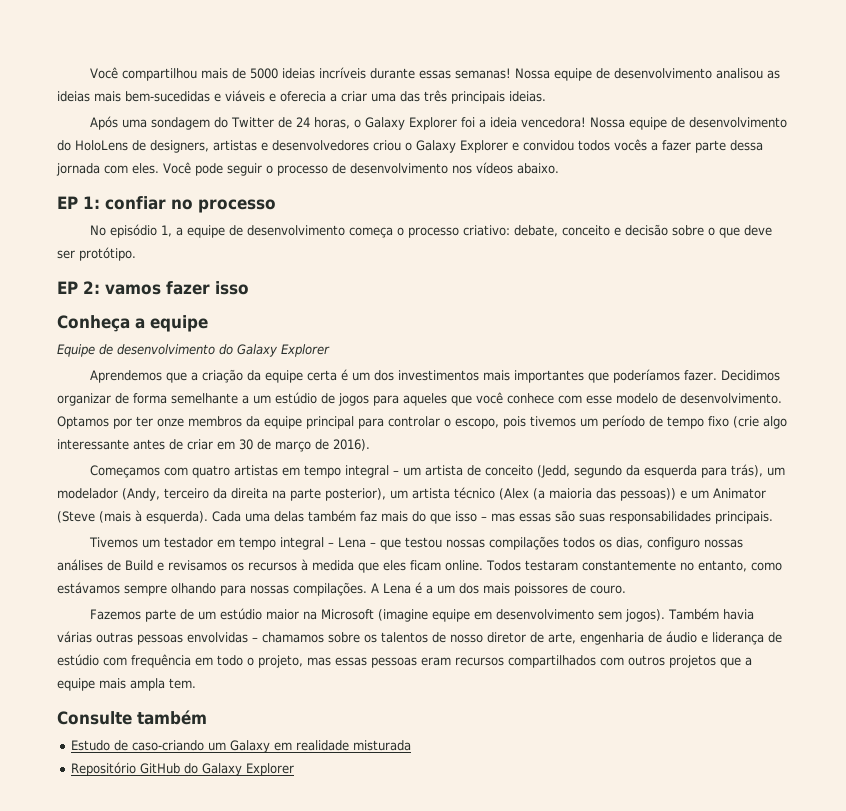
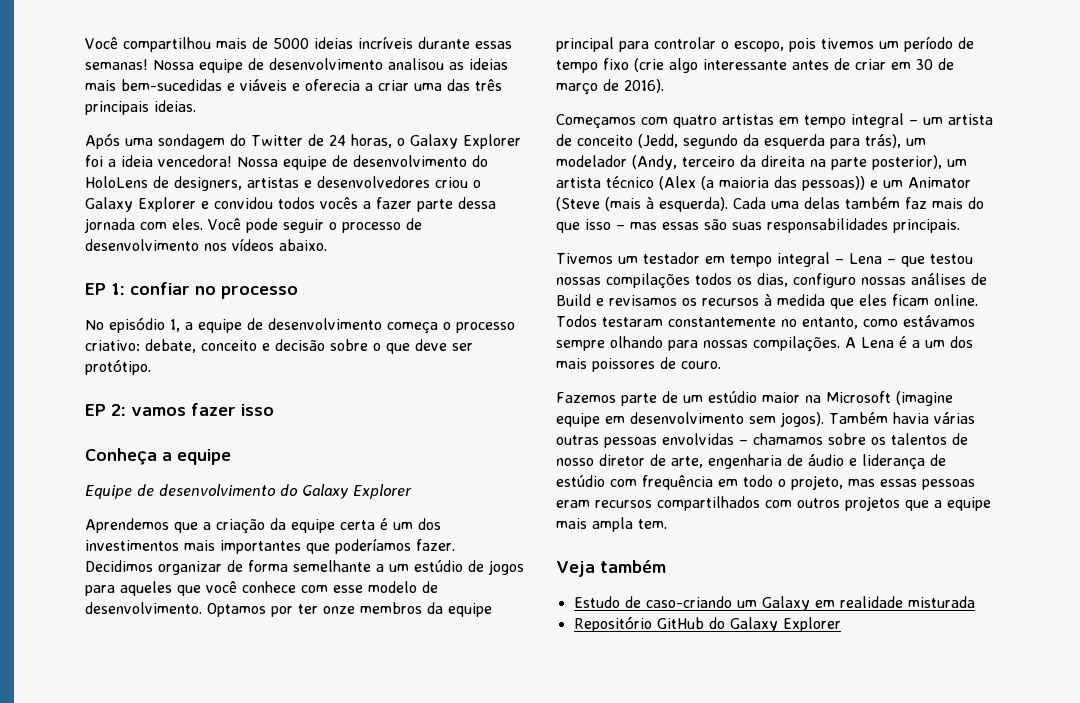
- Consulte também
+ Veja também

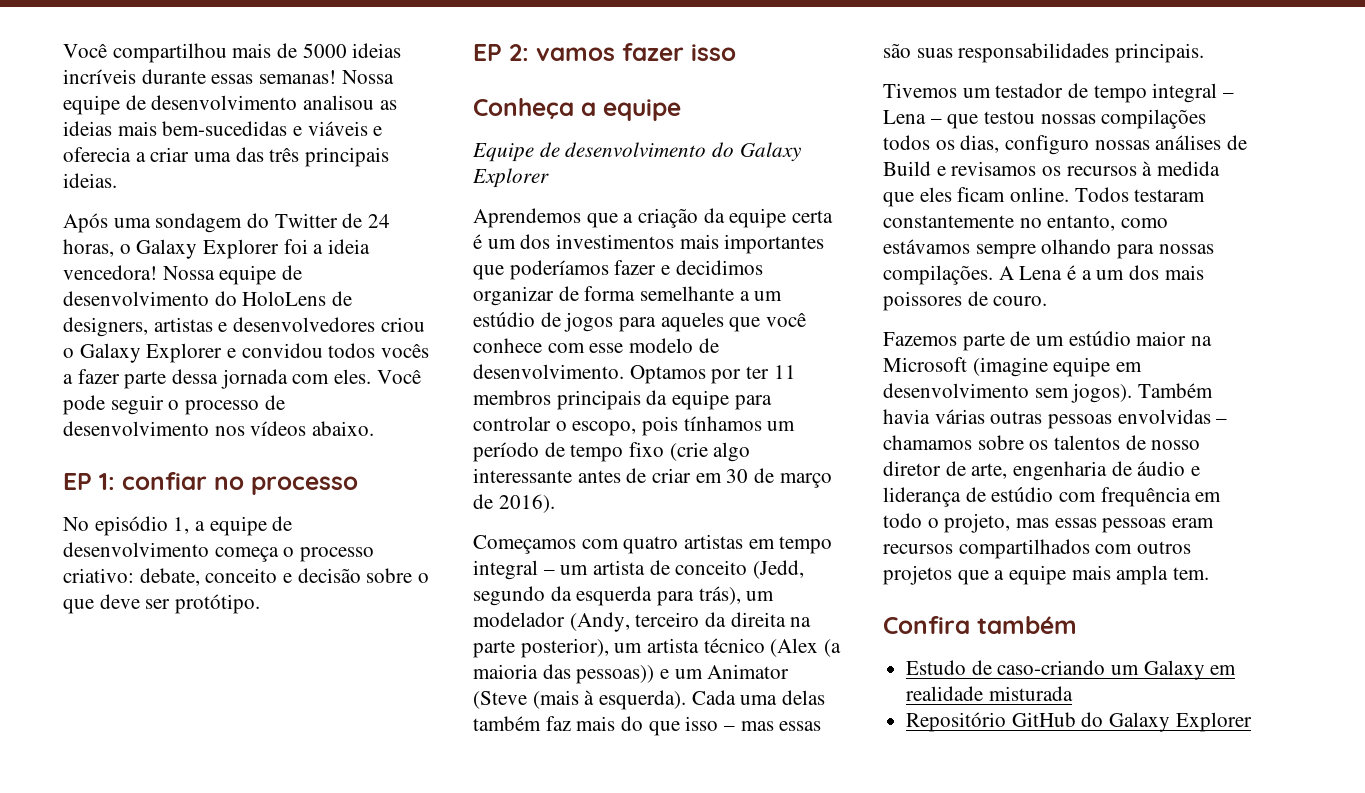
- Aprendemos que a criação da equipe certa é um dos investimentos mais importantes que poderíamos fazer. Decidimos organizar de forma semelhante a um estúdio de jogos para aqueles que você conhece com esse modelo de desenvolvimento.
+ Aprendemos que a criação da equipe certa é um dos investimentos mais importantes que poderíamos fazer e decidimos organizar de forma semelhante a um estúdio de jogos para aqueles que você conhece com esse modelo de desenvolvimento.
- Optamos por ter onze membros da equipe principal para controlar o escopo, pois tivemos um período de tempo fixo (crie algo interessante antes de criar em 30 de março de 2016).
+ Optamos por ter 11 membros principais da equipe para controlar o escopo, pois tínhamos um período de tempo fixo (crie algo interessante antes de criar em 30 de março de 2016).
- Tivemos um testador em tempo integral – Lena – que testou nossas compilações todos os dias, configuro nossas análises de Build e revisamos os recursos à medida que eles ficam online.
+ Tivemos um testador de tempo integral – Lena – que testou nossas compilações todos os dias, configuro nossas análises de Build e revisamos os recursos à medida que eles ficam online.
- Veja também
+ Confira também

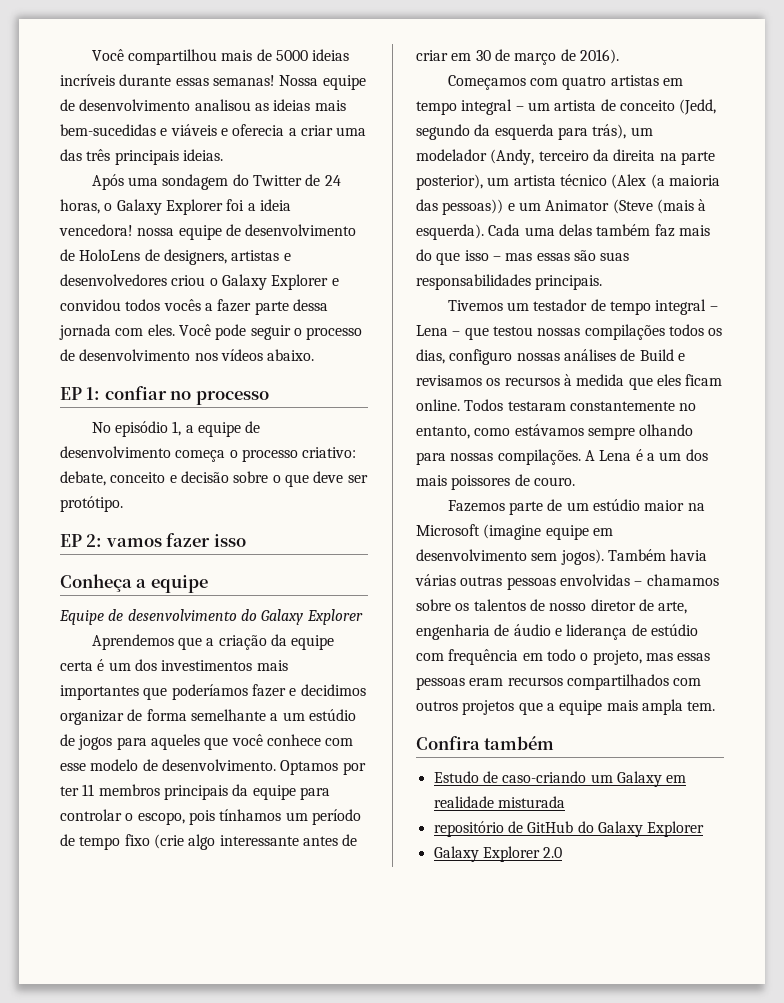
- Após uma sondagem do Twitter de 24 horas, o Galaxy Explorer foi a ideia vencedora! Nossa equipe de desenvolvimento do HoloLens de designers, artistas e desenvolvedores criou o Galaxy Explorer e convidou todos vocês a fazer parte dessa jornada com eles.
+ Após uma sondagem do Twitter de 24 horas, o Galaxy Explorer foi a ideia vencedora! nossa equipe de desenvolvimento de HoloLens de designers, artistas e desenvolvedores criou o Galaxy Explorer e convidou todos vocês a fazer parte dessa jornada com eles.
- Repositório GitHub do Galaxy Explorer
+ repositório de GitHub do Galaxy Explorer
+ Galaxy Explorer 2.0

